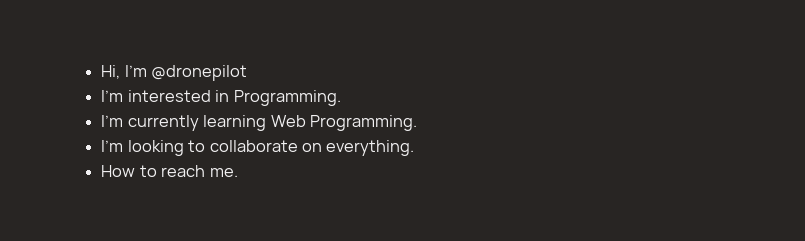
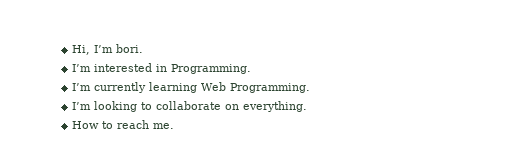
- Hi, I’m @dronepilot
+ Hi, I’m bori.

